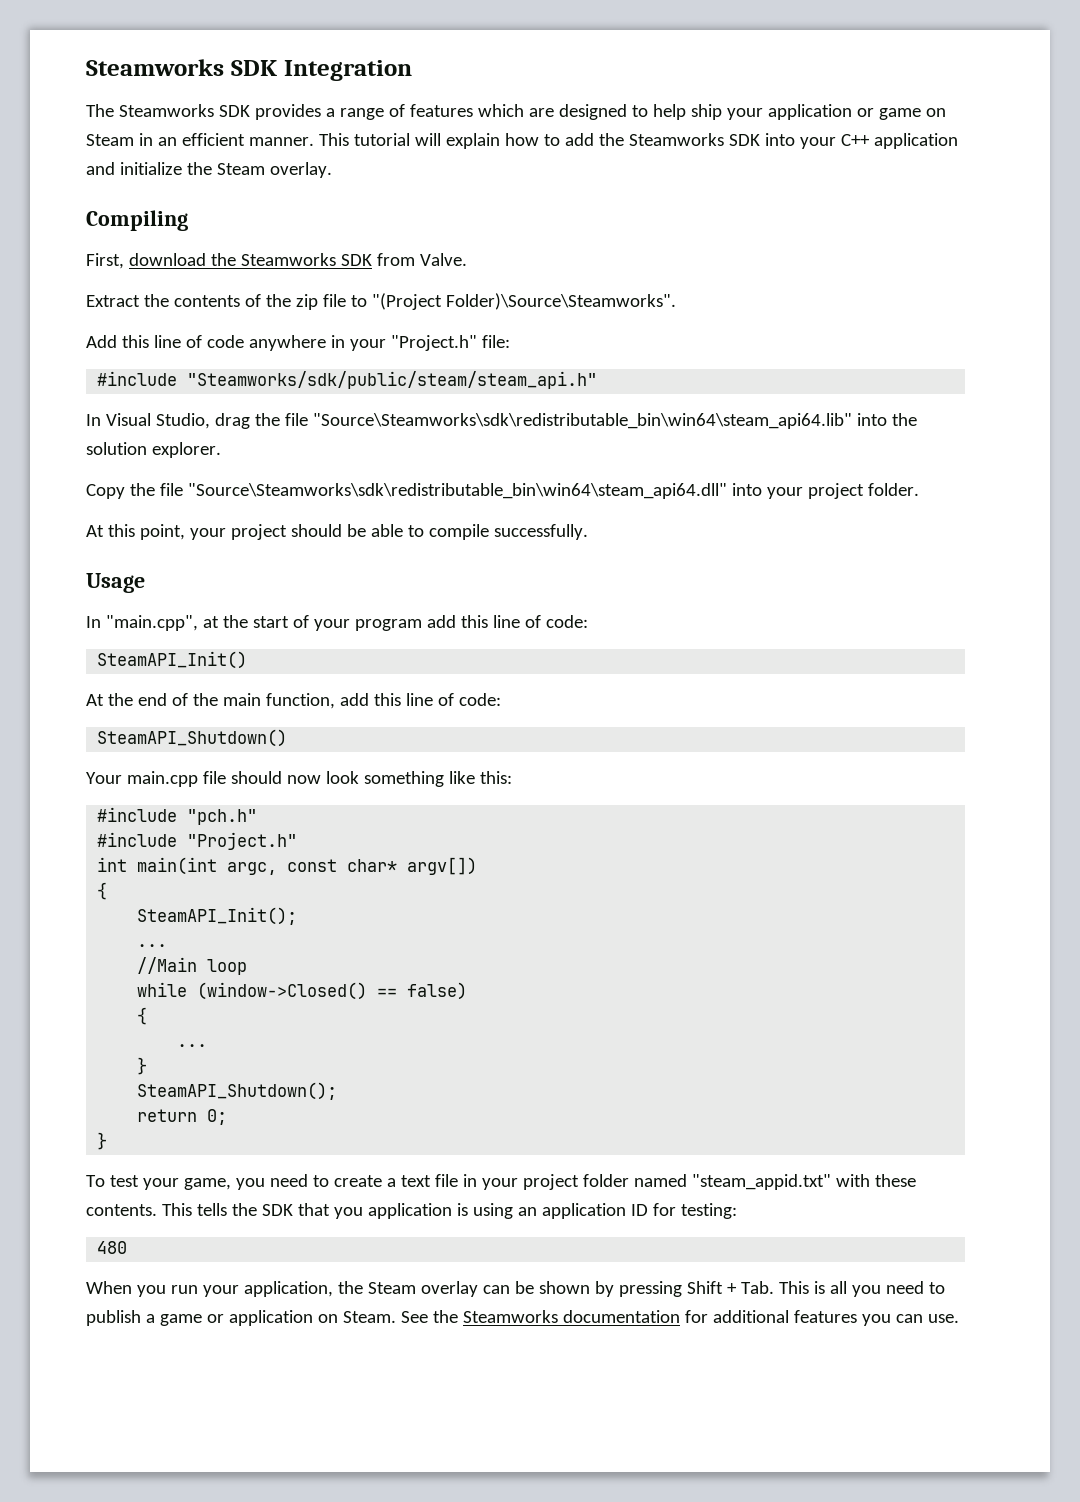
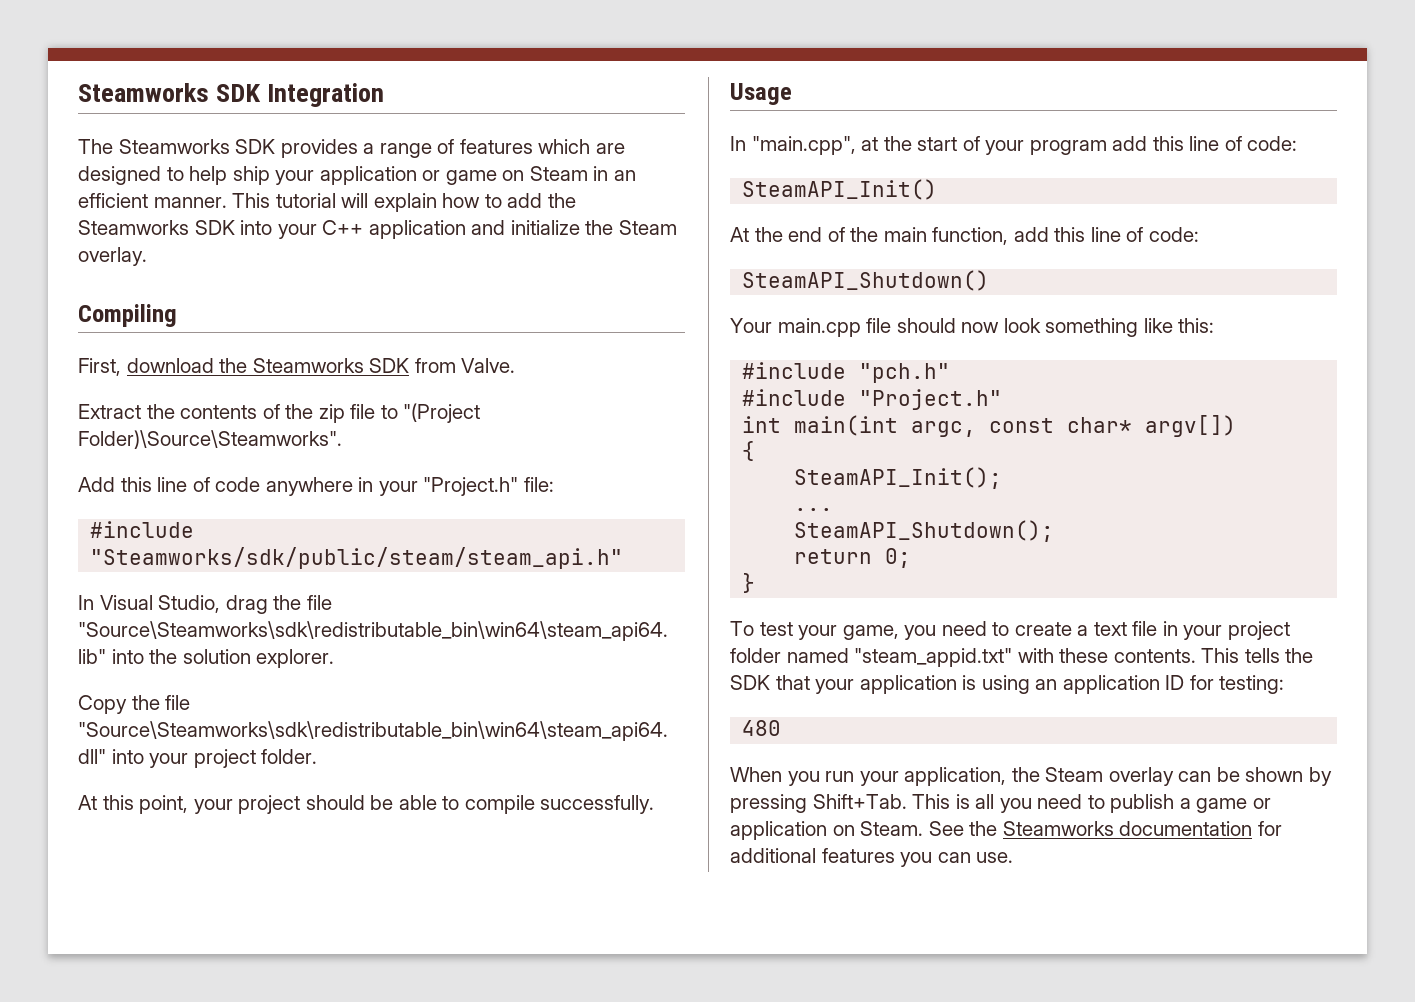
- //Main loop
- while (window->Closed() == false)
- {
- ...
- }
- This tells the SDK that you application is using an application ID for testing:
+ This tells the SDK that your application is using an application ID for testing:
- When you run your application, the Steam overlay can be shown by pressing Shift + Tab. This is all you need to publish a game or application on Steam.
+ When you run your application, the Steam overlay can be shown by pressing Shift+Tab. This is all you need to publish a game or application on Steam.

